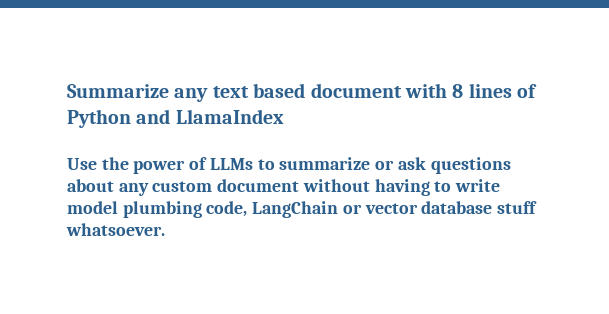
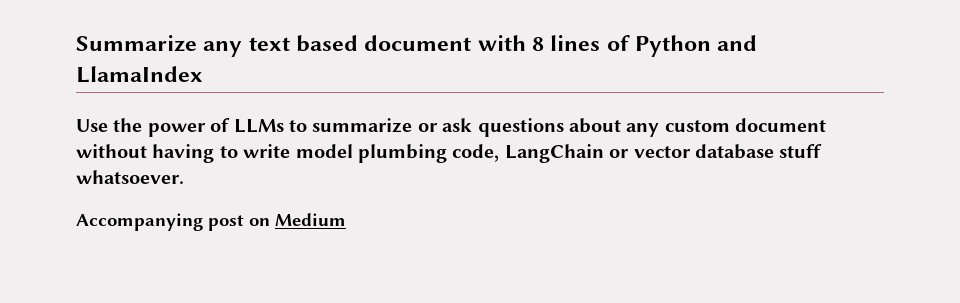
+ Accompanying post on Medium

